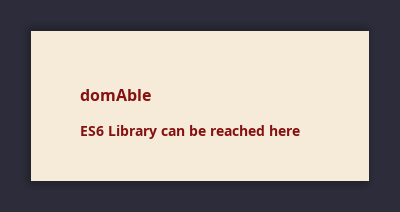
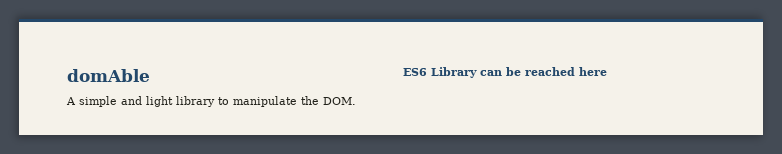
+ A simple and light library to manipulate the DOM.

